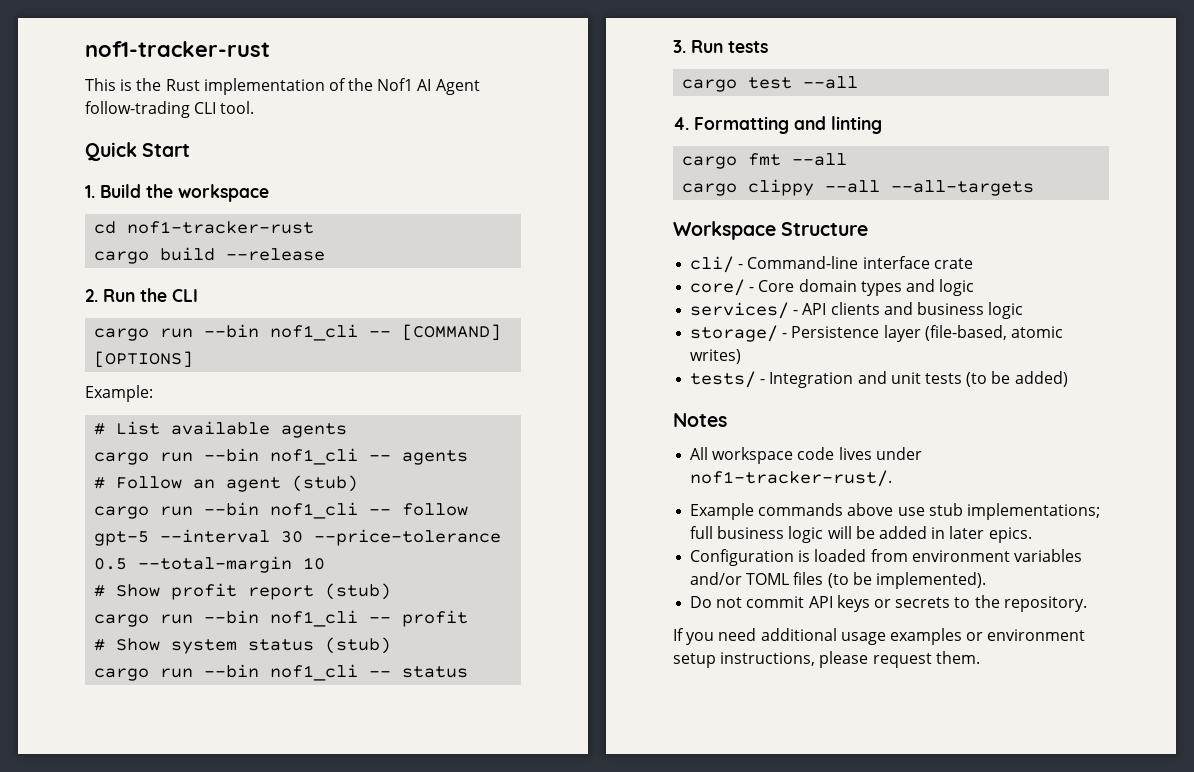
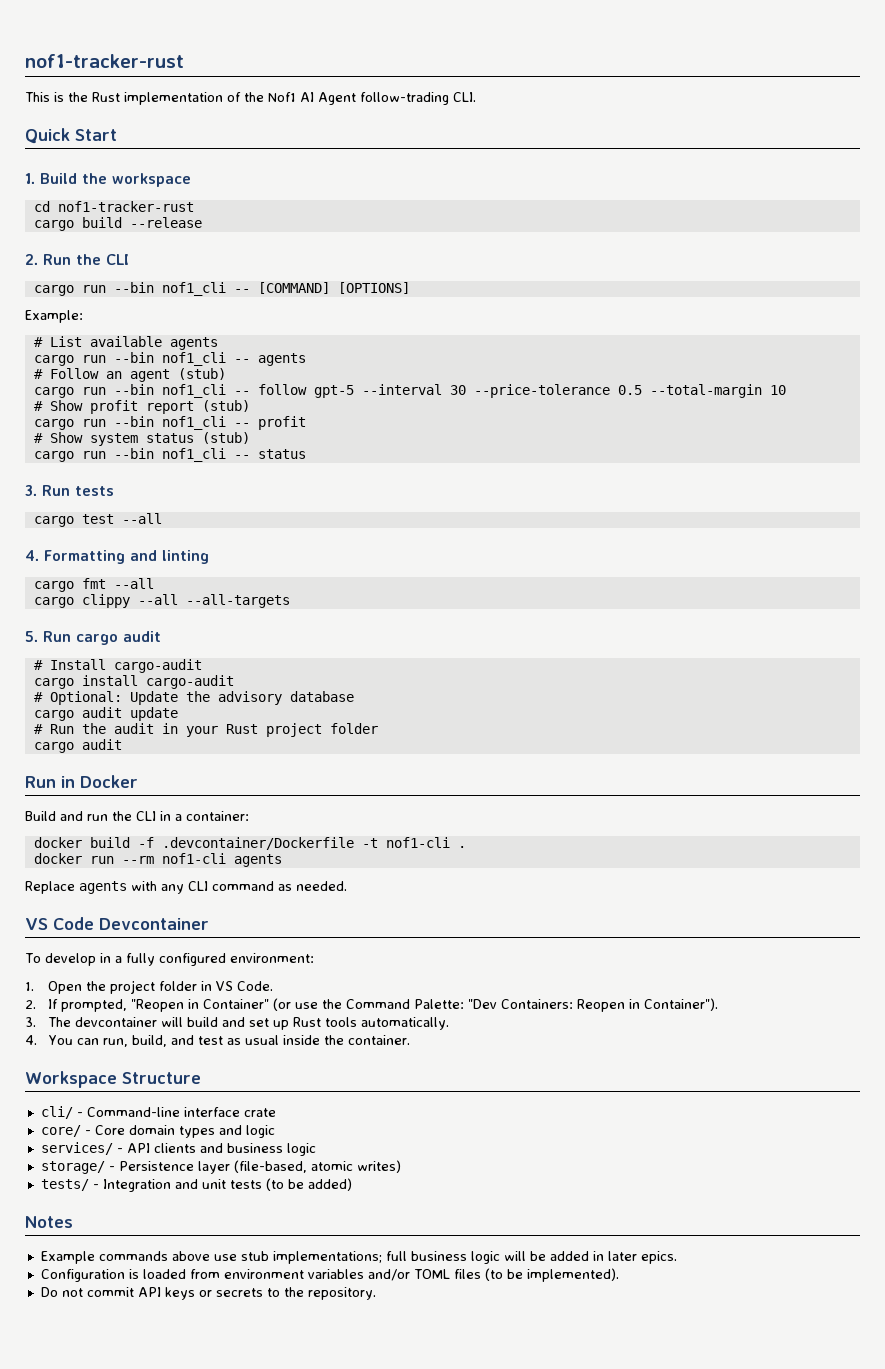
- This is the Rust implementation of the Nof1 AI Agent follow-trading CLI tool.
+ This is the Rust implementation of the Nof1 AI Agent follow-trading CLI.
+ 5. Run cargo audit
+ # Install cargo-audit
+ cargo install cargo-audit
+ # Optional: Update the advisory database
+ cargo audit update
+ # Run the audit in your Rust project folder
+ cargo audit
+ Run in Docker
+ Build and run the CLI in a container:
+ docker build -f .devcontainer/Dockerfile -t nof1-cli .
+ docker run --rm nof1-cli agents
+ Replace agents with any CLI command as needed.
+ VS Code Devcontainer
+ To develop in a fully configured environment:
+ 1. Open the project folder in VS Code.
+ 2. If prompted, "Reopen in Container" (or use the Command Palette: "Dev Containers: Reopen in Container").
+ 3. The devcontainer will build and set up Rust tools automatically.
+ 4. You can run, build, and test as usual inside the container.
- All workspace code lives under nof1-tracker-rust/.
- If you need additional usage examples or environment setup instructions, please request them.

